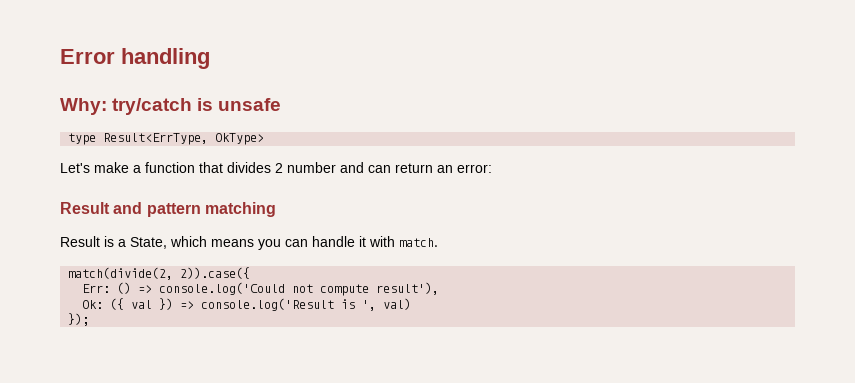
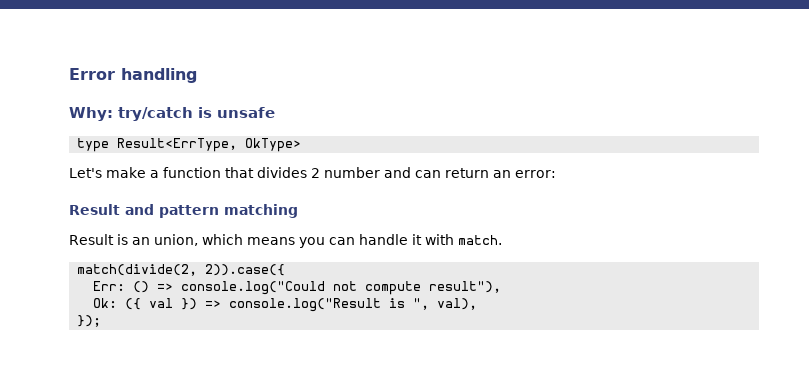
- Result is a State, which means you can handle it with match.
+ Result is an union, which means you can handle it with match.
- Err: () => console.log('Could not compute result'),
+ Err: () => console.log("Could not compute result"),
- Ok: ({ val }) => console.log('Result is ', val)
+ Ok: ({ val }) => console.log("Result is ", val),

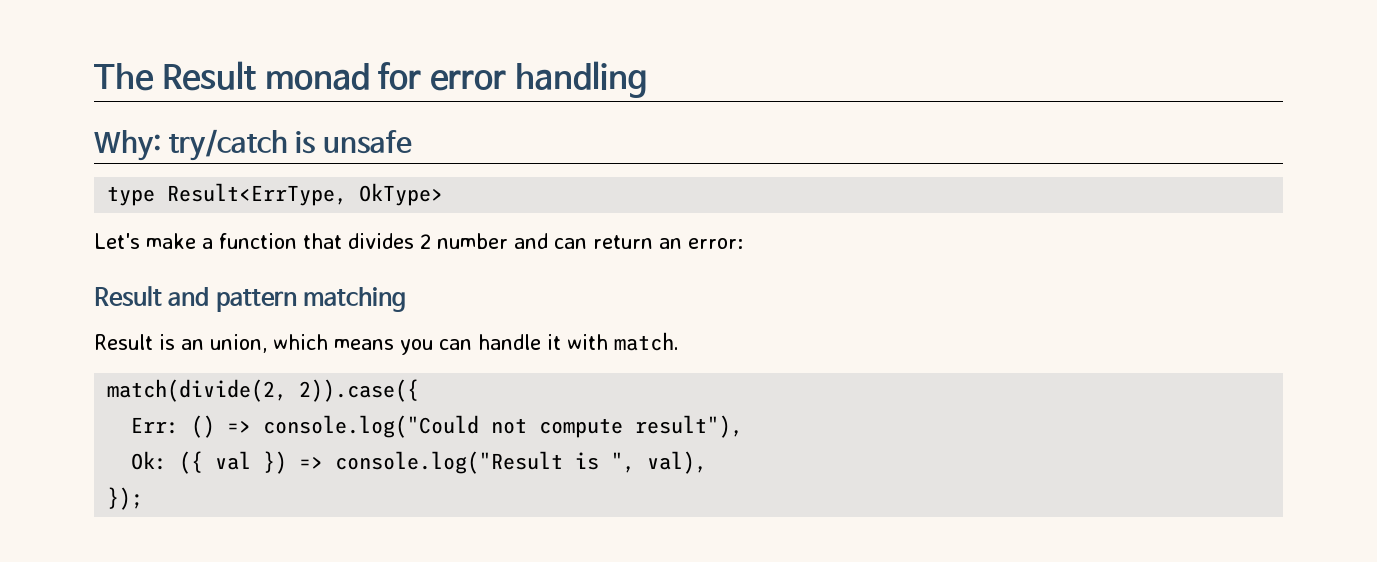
- Error handling
+ The Result monad for error handling

